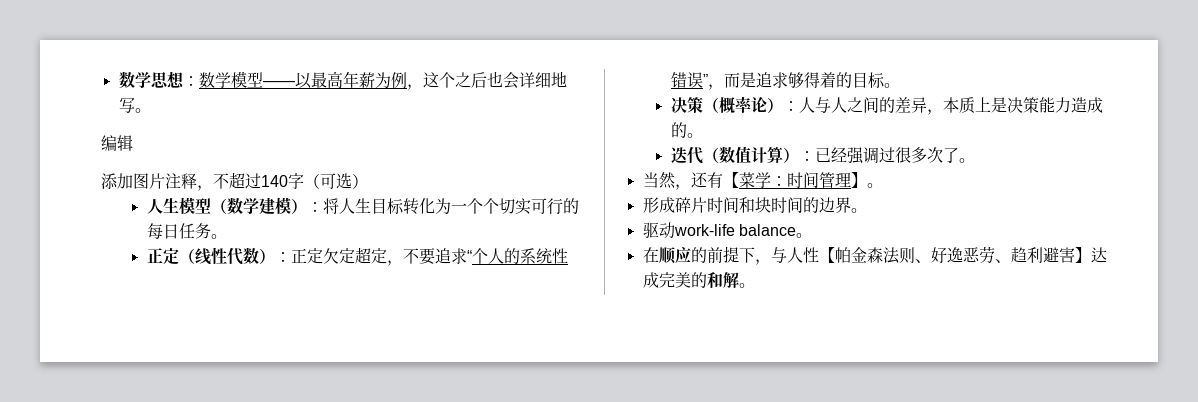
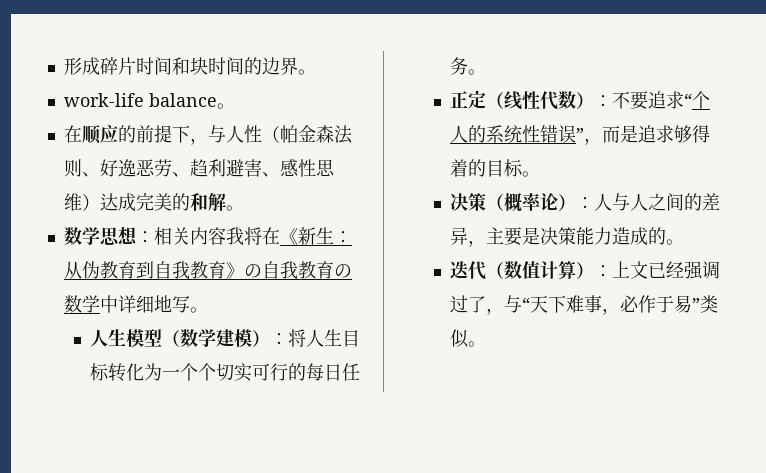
- 数学思想：数学模型——以最高年薪为例，这个之后也会详细地写。
- 编辑
- 添加图片注释，不超过140字（可选）
+ 形成碎片时间和块时间的边界。
+ work-life balance。
+ 在顺应的前提下，与人性（帕金森法则、好逸恶劳、趋利避害、感性思维）达成完美的和解。
+ 数学思想：相关内容我将在《新生：从伪教育到自我教育》の自我教育の数学中详细地写。
- 正定（线性代数）：正定欠定超定，不要追求“个人的系统性错误”，而是追求够得着的目标。
+ 正定（线性代数）：不要追求“个人的系统性错误”，而是追求够得着的目标。
- 决策（概率论）：人与人之间的差异，本质上是决策能力造成的。
+ 决策（概率论）：人与人之间的差异，主要是决策能力造成的。
- 迭代（数值计算）：已经强调过很多次了。
- 当然，还有【菜学：时间管理】。
- 形成碎片时间和块时间的边界。
- 驱动work-life balance。
- 在顺应的前提下，与人性【帕金森法则、好逸恶劳、趋利避害】达成完美的和解。
+ 迭代（数值计算）：上文已经强调过了，与“天下难事，必作于易”类似。

